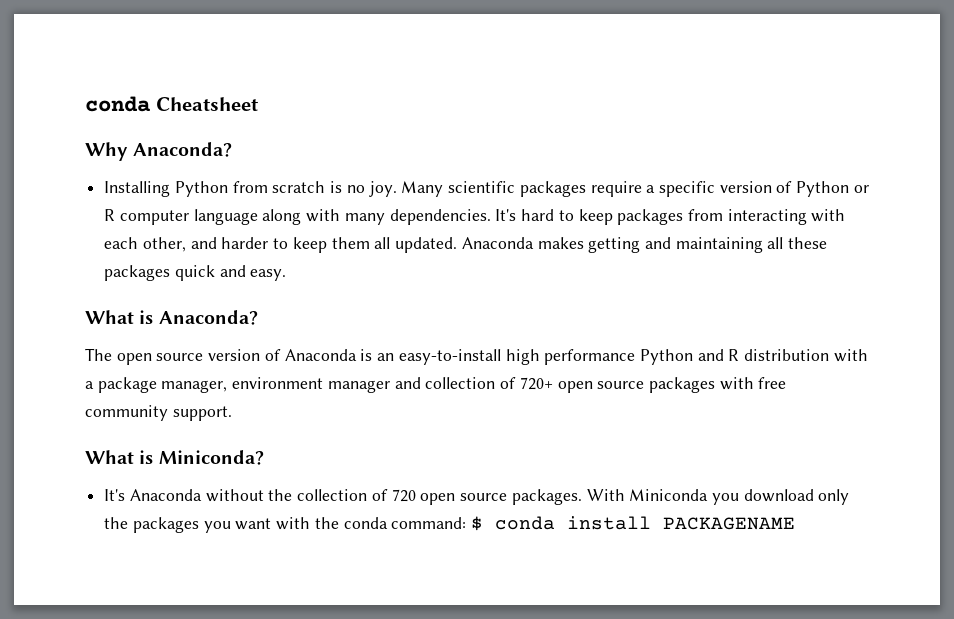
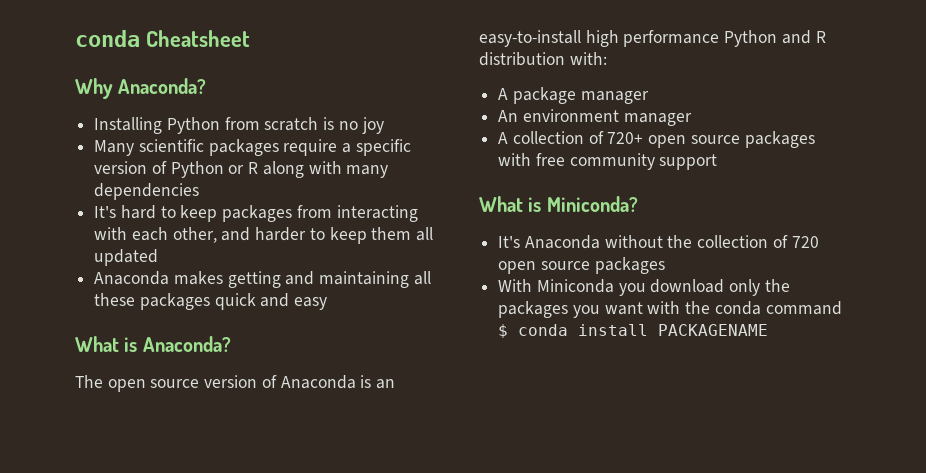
- Installing Python from scratch is no joy. Many scientific packages require a specific version of Python or R computer language along with many dependencies. It's hard to keep packages from interacting with each other, and harder to keep them all updated. Anaconda makes getting and maintaining all these packages quick and easy.
+ Installing Python from scratch is no joy
+ Many scientific packages require a specific version of Python or R along with many dependencies
+ It's hard to keep packages from interacting with each other, and harder to keep them all updated
+ Anaconda makes getting and maintaining all these packages quick and easy
- The open source version of Anaconda is an easy-to-install high performance Python and R distribution with a package manager, environment manager and collection of 720+ open source packages with free community support.
+ The open source version of Anaconda is an easy-to-install high performance Python and R distribution with:
+ A package manager
+ An environment manager
+ A collection of 720+ open source packages with free community support
- It's Anaconda without the collection of 720 open source packages. With Miniconda you download only the packages you want with the conda command: $ conda install PACKAGENAME
+ It's Anaconda without the collection of 720 open source packages
+ With Miniconda you download only the packages you want with the conda command $ conda install PACKAGENAME

